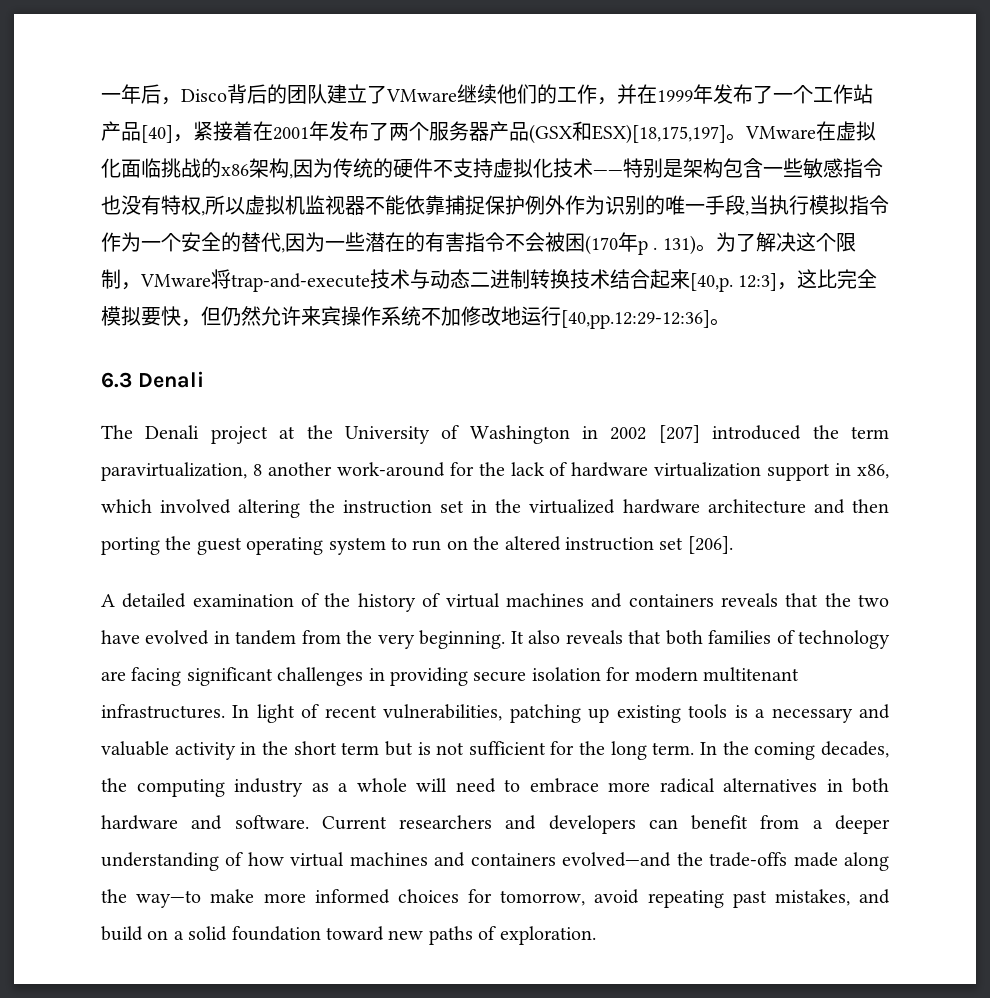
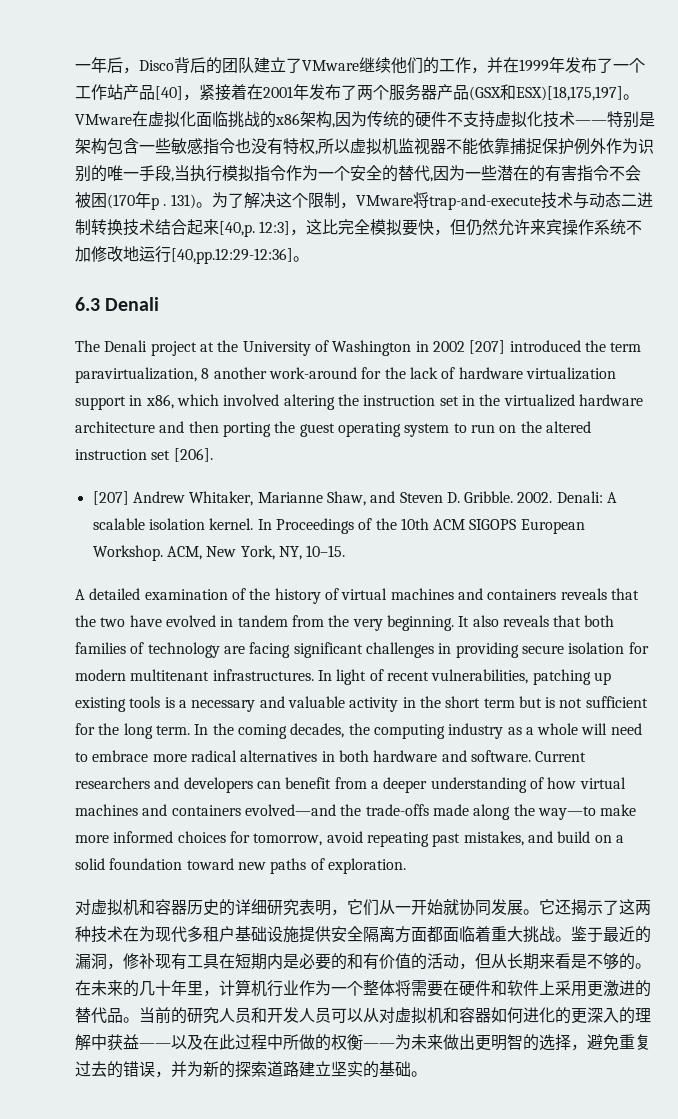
+ [207] Andrew Whitaker, Marianne Shaw, and Steven D. Gribble. 2002. Denali: A scalable isolation kernel. In Proceedings of the 10th ACM SIGOPS European Workshop. ACM, New York, NY, 10–15.
+ 对虚拟机和容器历史的详细研究表明，它们从一开始就协同发展。它还揭示了这两种技术在为现代多租户基础设施提供安全隔离方面都面临着重大挑战。鉴于最近的漏洞，修补现有工具在短期内是必要的和有价值的活动，但从长期来看是不够的。在未来的几十年里，计算机行业作为一个整体将需要在硬件和软件上采用更激进的替代品。当前的研究人员和开发人员可以从对虚拟机和容器如何进化的更深入的理解中获益——以及在此过程中所做的权衡——为未来做出更明智的选择，避免重复过去的错误，并为新的探索道路建立坚实的基础。

